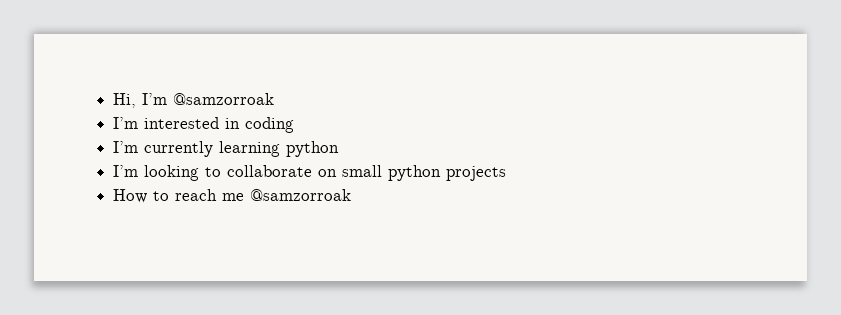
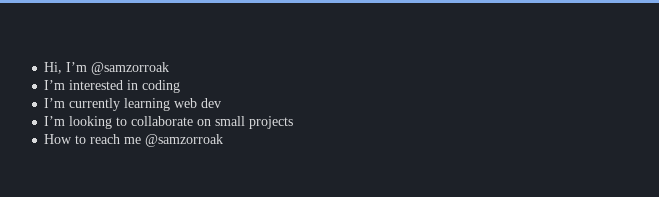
- I’m currently learning python
+ I’m currently learning web dev
- I’m looking to collaborate on small python projects
+ I’m looking to collaborate on small projects

